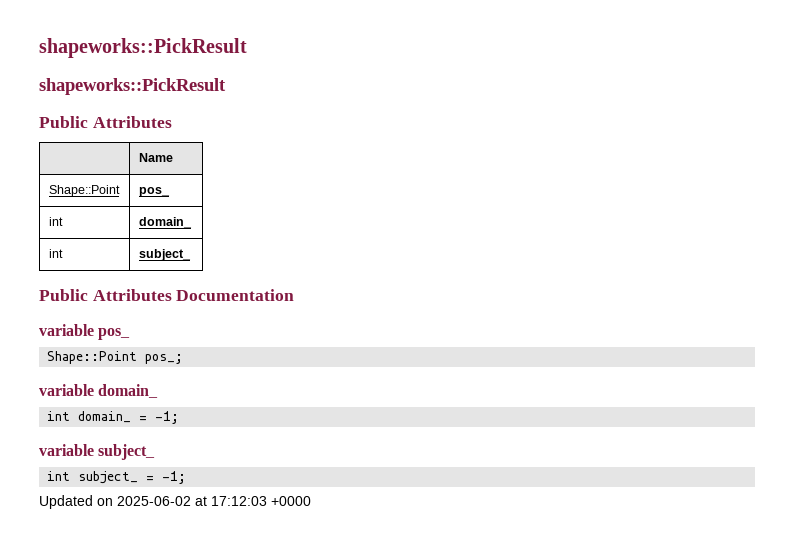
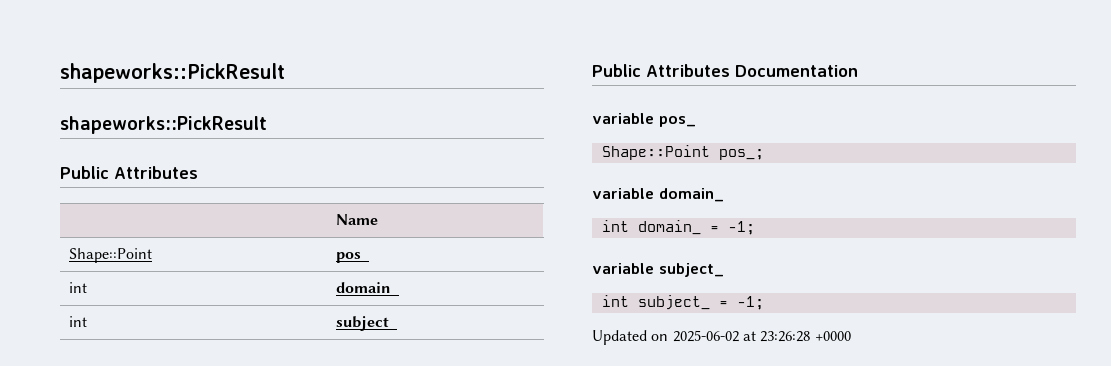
- Updated on 2025-06-02 at 17:12:03 +0000
+ Updated on 2025-06-02 at 23:26:28 +0000

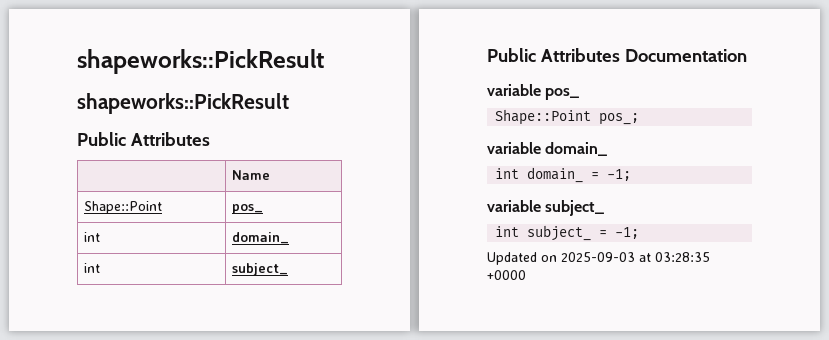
- Updated on 2025-06-02 at 23:26:28 +0000
+ Updated on 2025-09-03 at 03:28:35 +0000

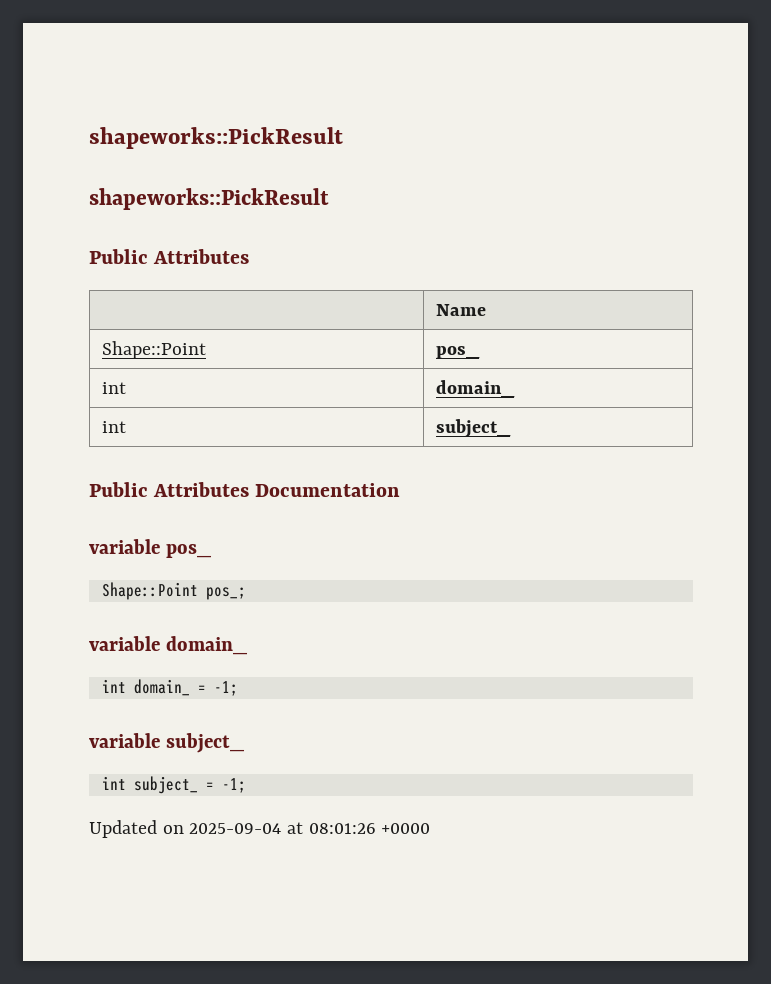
- Updated on 2025-09-03 at 03:28:35 +0000
+ Updated on 2025-09-04 at 08:01:26 +0000

